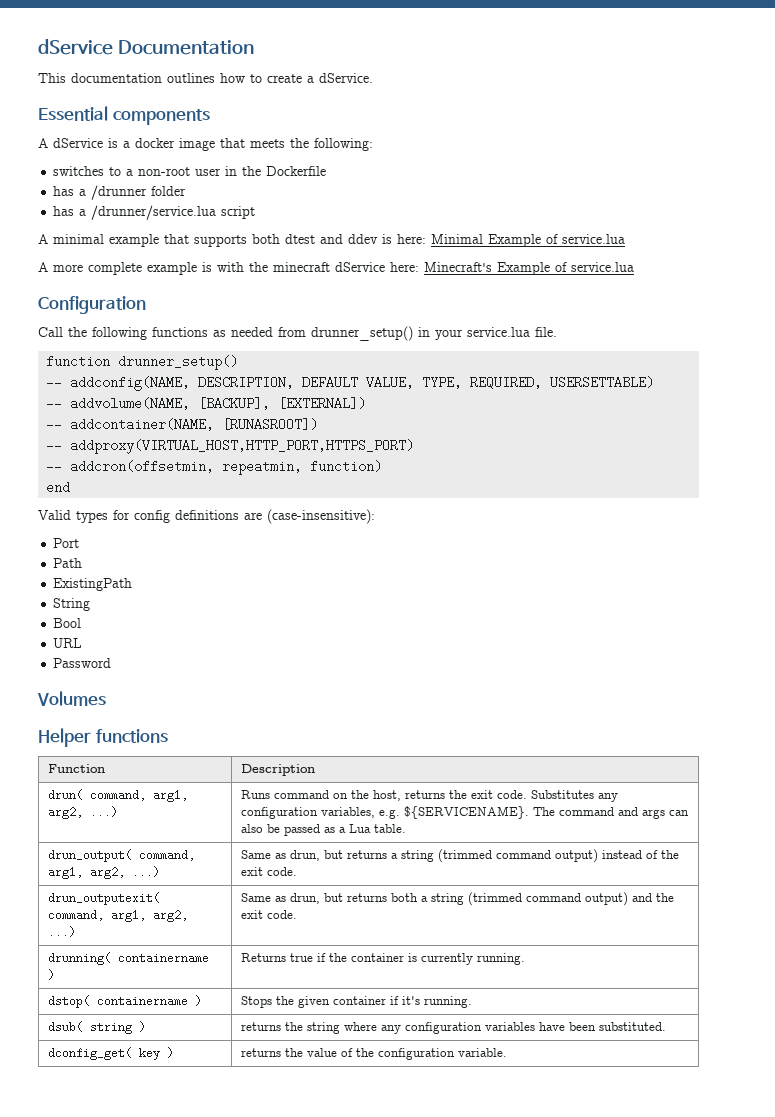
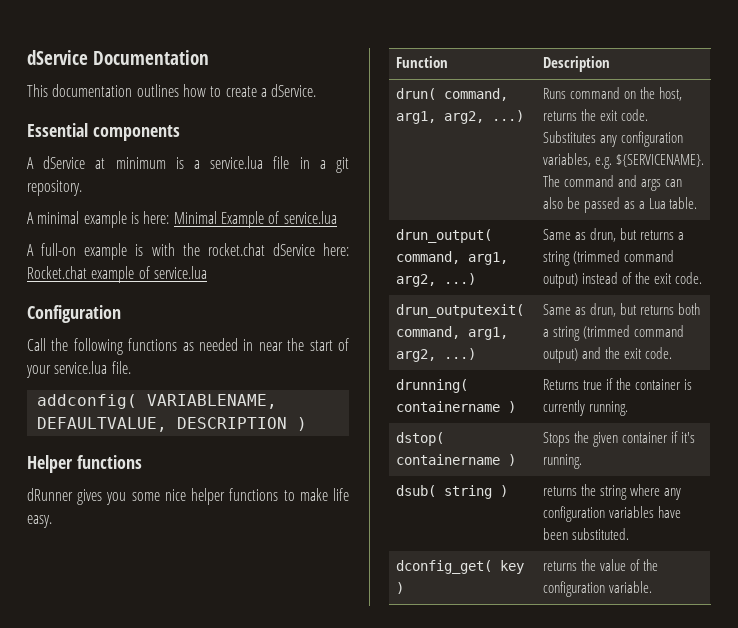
- A dService is a docker image that meets the following:
- switches to a non-root user in the Dockerfile
- has a /drunner folder
- has a /drunner/service.lua script
- A minimal example that supports both dtest and ddev is here: Minimal Example of service.lua
+ A dService at minimum is a service.lua file in a git repository.
+ A minimal example is here: Minimal Example of service.lua
- A more complete example is with the minecraft dService here: Minecraft's Example of service.lua
+ A full-on example is with the rocket.chat dService here: Rocket.chat example of service.lua
- Call the following functions as needed from drunner_setup() in your service.lua file.
- function drunner_setup()
- -- addconfig(NAME, DESCRIPTION, DEFAULT VALUE, TYPE, REQUIRED, USERSETTABLE)
- -- addvolume(NAME, [BACKUP], [EXTERNAL])
- -- addcontainer(NAME, [RUNASROOT])
- -- addproxy(VIRTUAL_HOST,HTTP_PORT,HTTPS_PORT)
- -- addcron(offsetmin, repeatmin, function)
- end
- Valid types for config definitions are (case-insensitive):
- Port
- Path
- ExistingPath
- String
- Bool
- URL
- Password
- Volumes
+ Call the following functions as needed in near the start of your service.lua file.
+ addconfig( VARIABLENAME, DEFAULTVALUE, DESCRIPTION )
  Helper functions
+ dRunner gives you some nice helper functions to make life easy.

